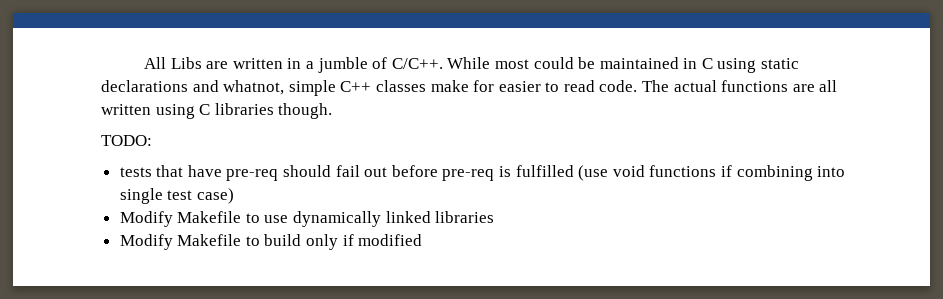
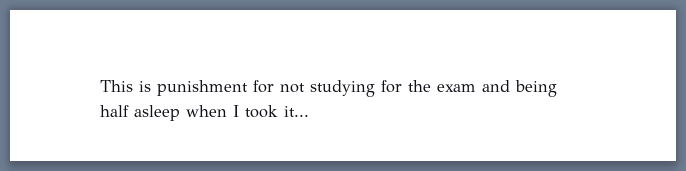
- All Libs are written in a jumble of C/C++. While most could be maintained in C using static declarations and whatnot, simple C++ classes make for easier to read code. The actual functions are all written using C libraries though.
- TODO:
- tests that have pre-req should fail out before pre-req is fulfilled (use void functions if combining into single test case)
- Modify Makefile to use dynamically linked libraries
- Modify Makefile to build only if modified
+ This is punishment for not studying for the exam and being half asleep when I took it...

